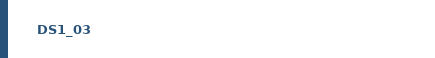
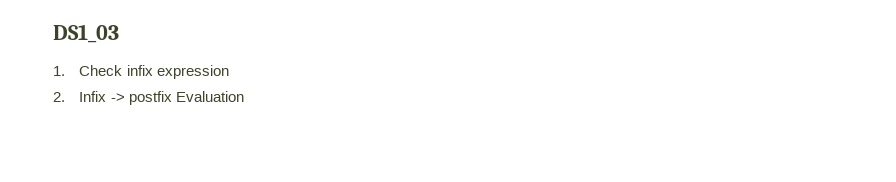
+ 1. Check infix expression
+ 2. Infix -> postfix Evaluation

